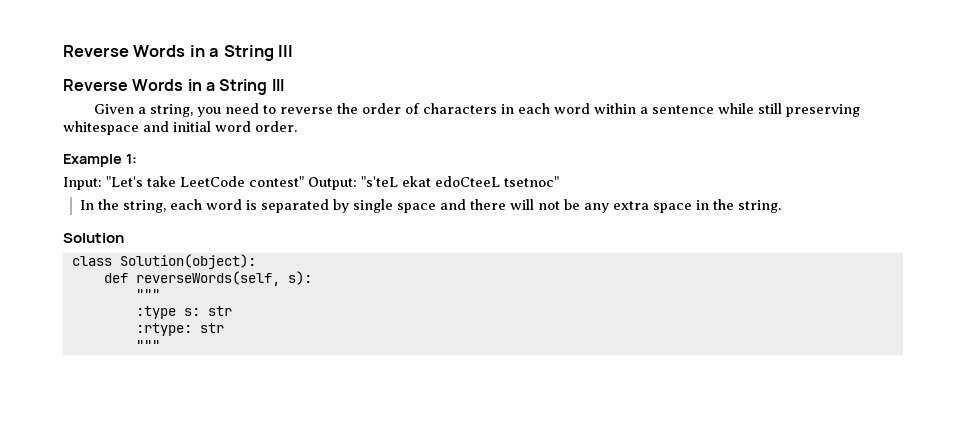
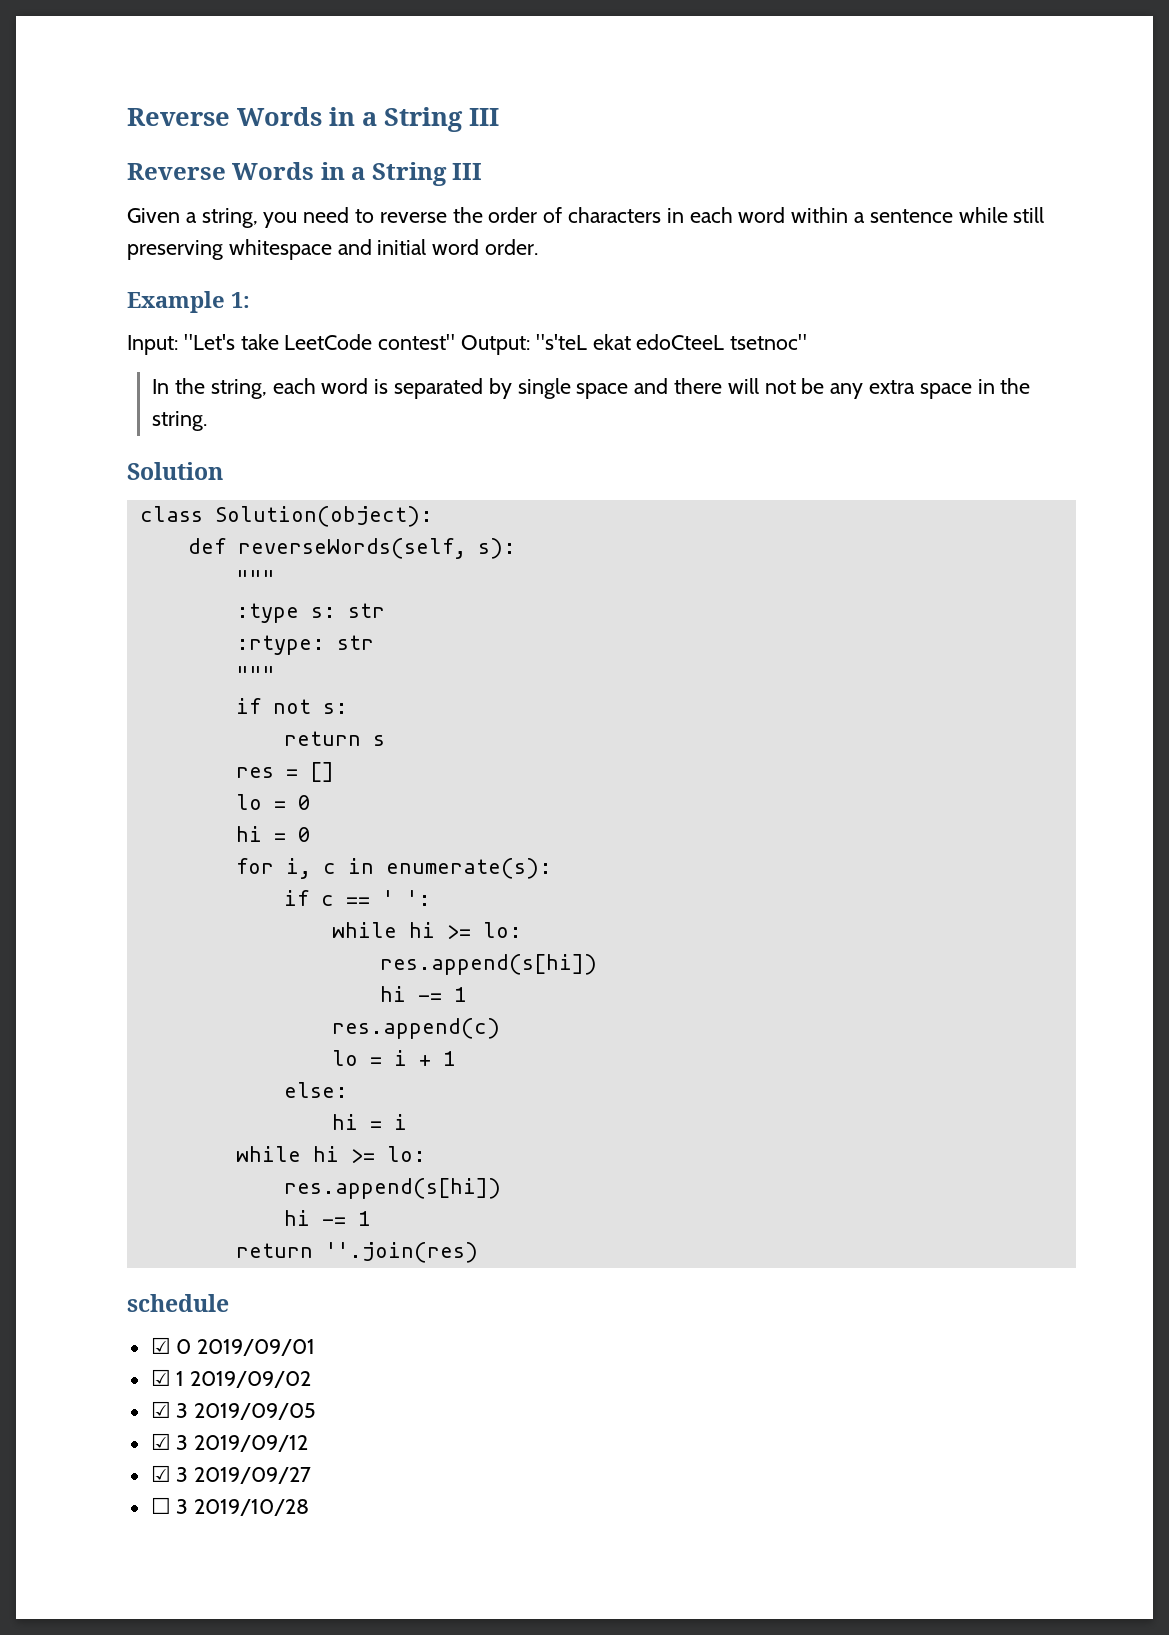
+ if not s:
+ return s
+ res = []
+ lo = 0
+ hi = 0
+ for i, c in enumerate(s):
+ if c == ' ':
+ while hi >= lo:
+ res.append(s[hi])
+ hi -= 1
+ res.append(c)
+ lo = i + 1
+ else:
+ hi = i
+ while hi >= lo:
+ res.append(s[hi])
+ hi -= 1
+ return ''.join(res)
+ schedule
+ ☑ 0 2019/09/01
+ ☑ 1 2019/09/02
+ ☑ 3 2019/09/05
+ ☑ 3 2019/09/12
+ ☑ 3 2019/09/27
+ ☐ 3 2019/10/28

